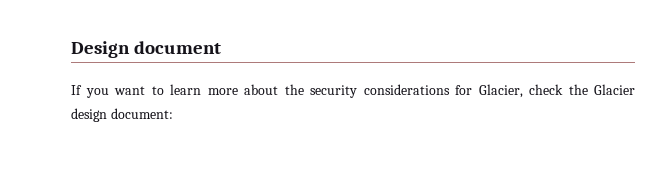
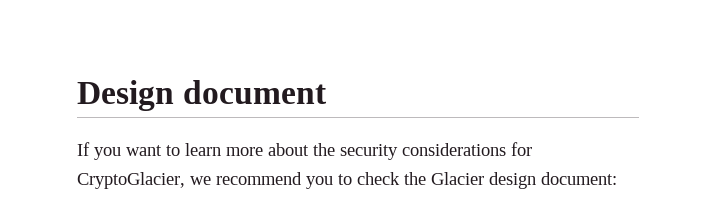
- If you want to learn more about the security considerations for Glacier, check the Glacier design document:
+ If you want to learn more about the security considerations for CryptoGlacier, we recommend you to check the Glacier design document:

